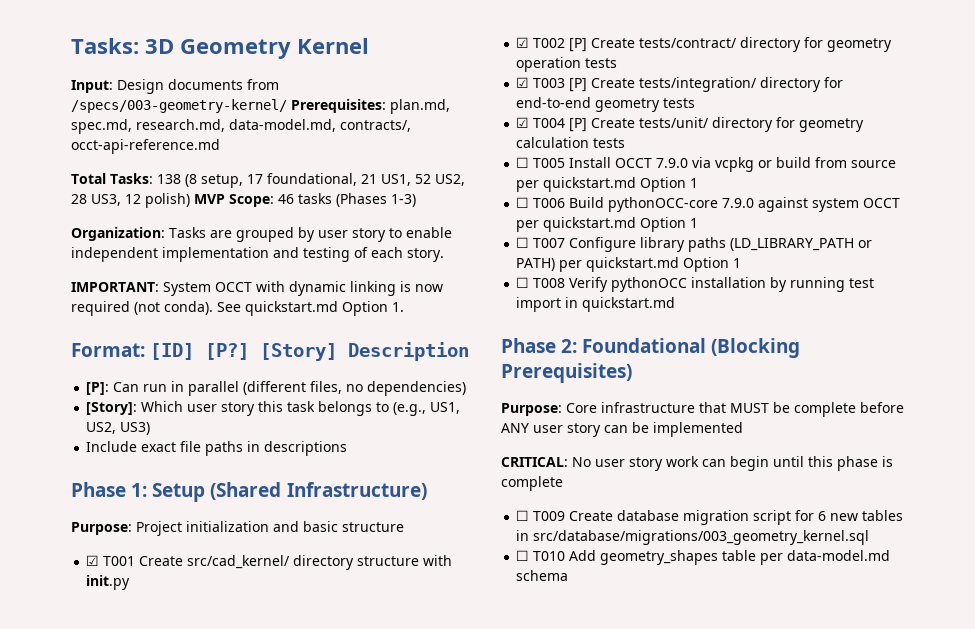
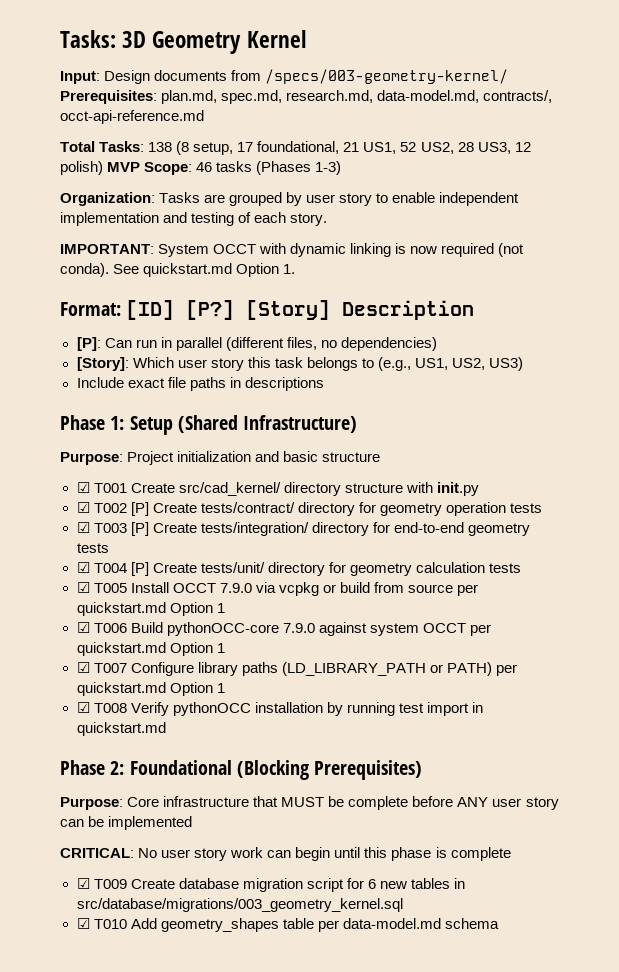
- ☐ T005 Install OCCT 7.9.0 via vcpkg or build from source per quickstart.md Option 1
+ ☑ T005 Install OCCT 7.9.0 via vcpkg or build from source per quickstart.md Option 1
- ☐ T006 Build pythonOCC-core 7.9.0 against system OCCT per quickstart.md Option 1
+ ☑ T006 Build pythonOCC-core 7.9.0 against system OCCT per quickstart.md Option 1
- ☐ T007 Configure library paths (LD_LIBRARY_PATH or PATH) per quickstart.md Option 1
+ ☑ T007 Configure library paths (LD_LIBRARY_PATH or PATH) per quickstart.md Option 1
- ☐ T008 Verify pythonOCC installation by running test import in quickstart.md
+ ☑ T008 Verify pythonOCC installation by running test import in quickstart.md
- ☐ T009 Create database migration script for 6 new tables in src/database/migrations/003_geometry_kernel.sql
+ ☑ T009 Create database migration script for 6 new tables in src/database/migrations/003_geometry_kernel.sql
- ☐ T010 Add geometry_shapes table per data-model.md schema
+ ☑ T010 Add geometry_shapes table per data-model.md schema

